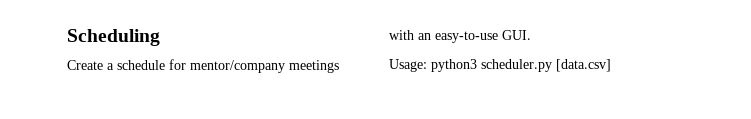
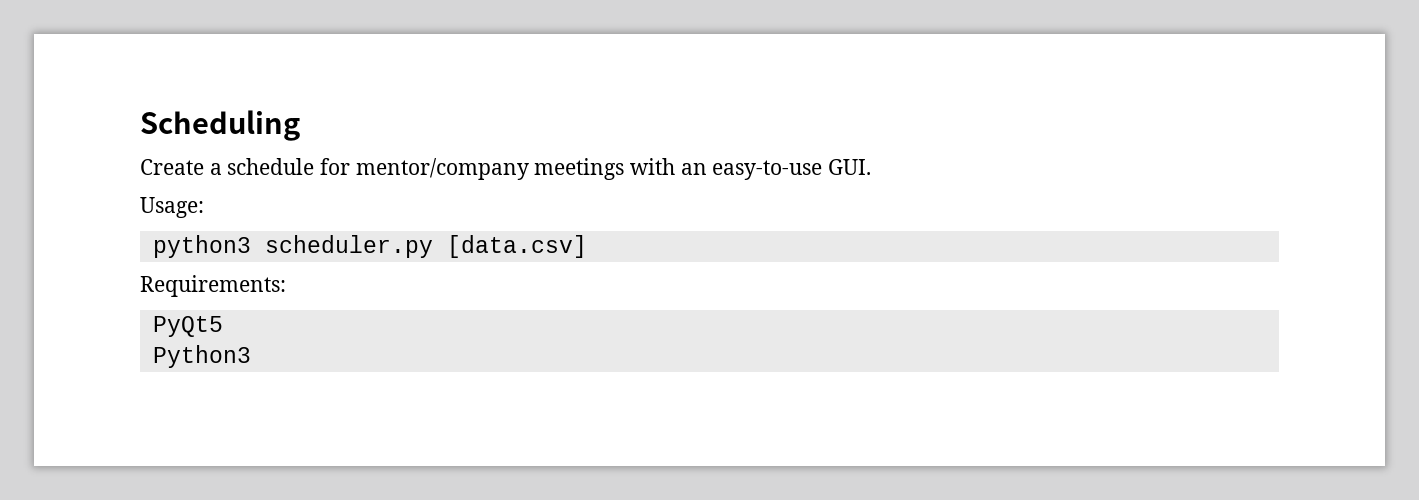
- Usage: python3 scheduler.py [data.csv]
+ Usage:
+ python3 scheduler.py [data.csv]
+ Requirements:
+ PyQt5
+ Python3

